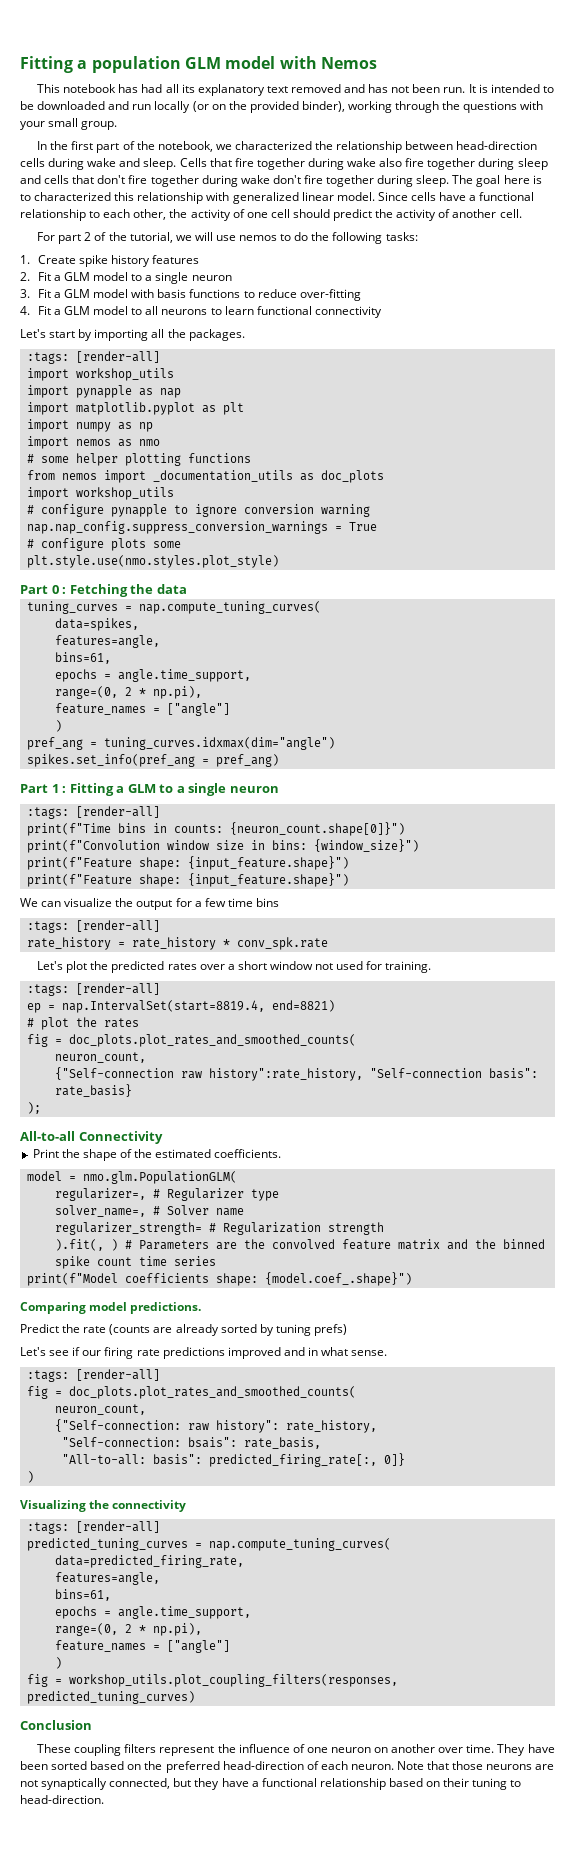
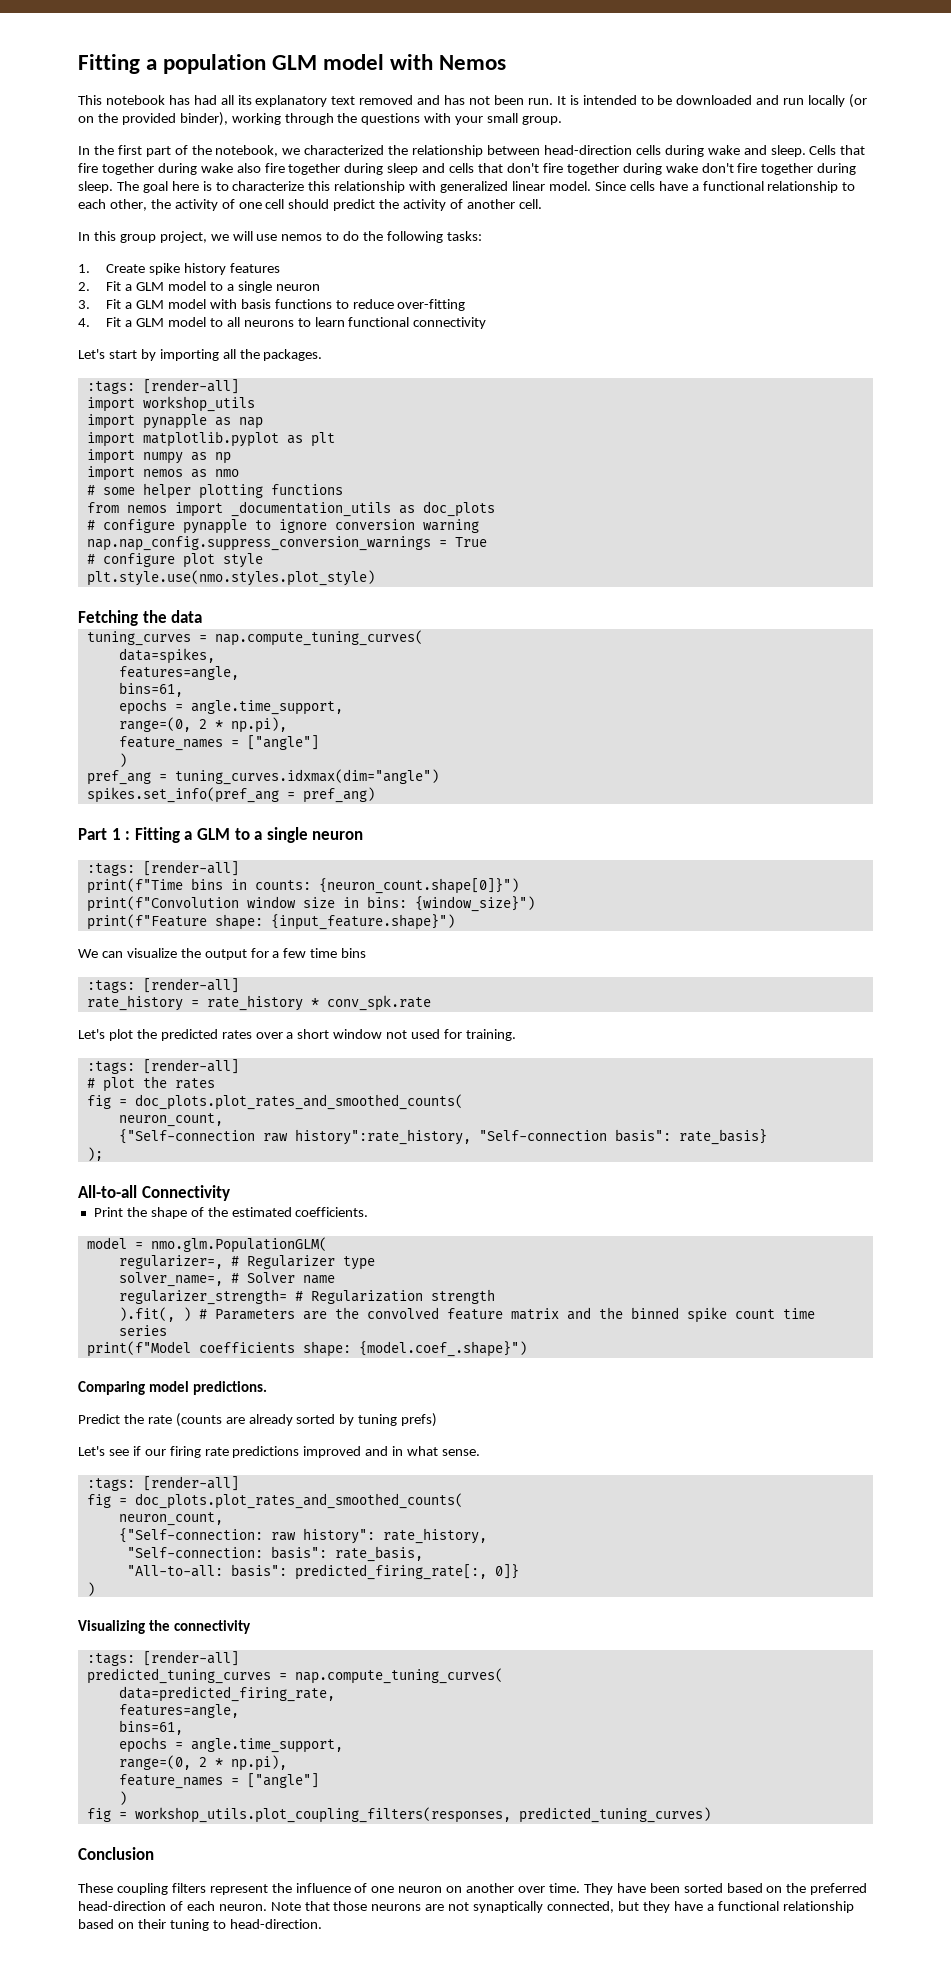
- The goal here is to characterized this relationship with generalized linear model.
+ The goal here is to characterize this relationship with generalized linear model.
- For part 2 of the tutorial, we will use nemos to do the following tasks:
+ In this group project, we will use nemos to do the following tasks:
  from nemos import _documentation_utils as doc_plots
- import workshop_utils
- # configure plots some
+ # configure plot style
- Part 0 : Fetching the data
+ Fetching the data
  print(f"Convolution window size in bins: {window_size}")
- print(f"Feature shape: {input_feature.shape}")
- ep = nap.IntervalSet(start=8819.4, end=8821)
- "Self-connection: bsais": rate_basis,
+ "Self-connection: basis": rate_basis,

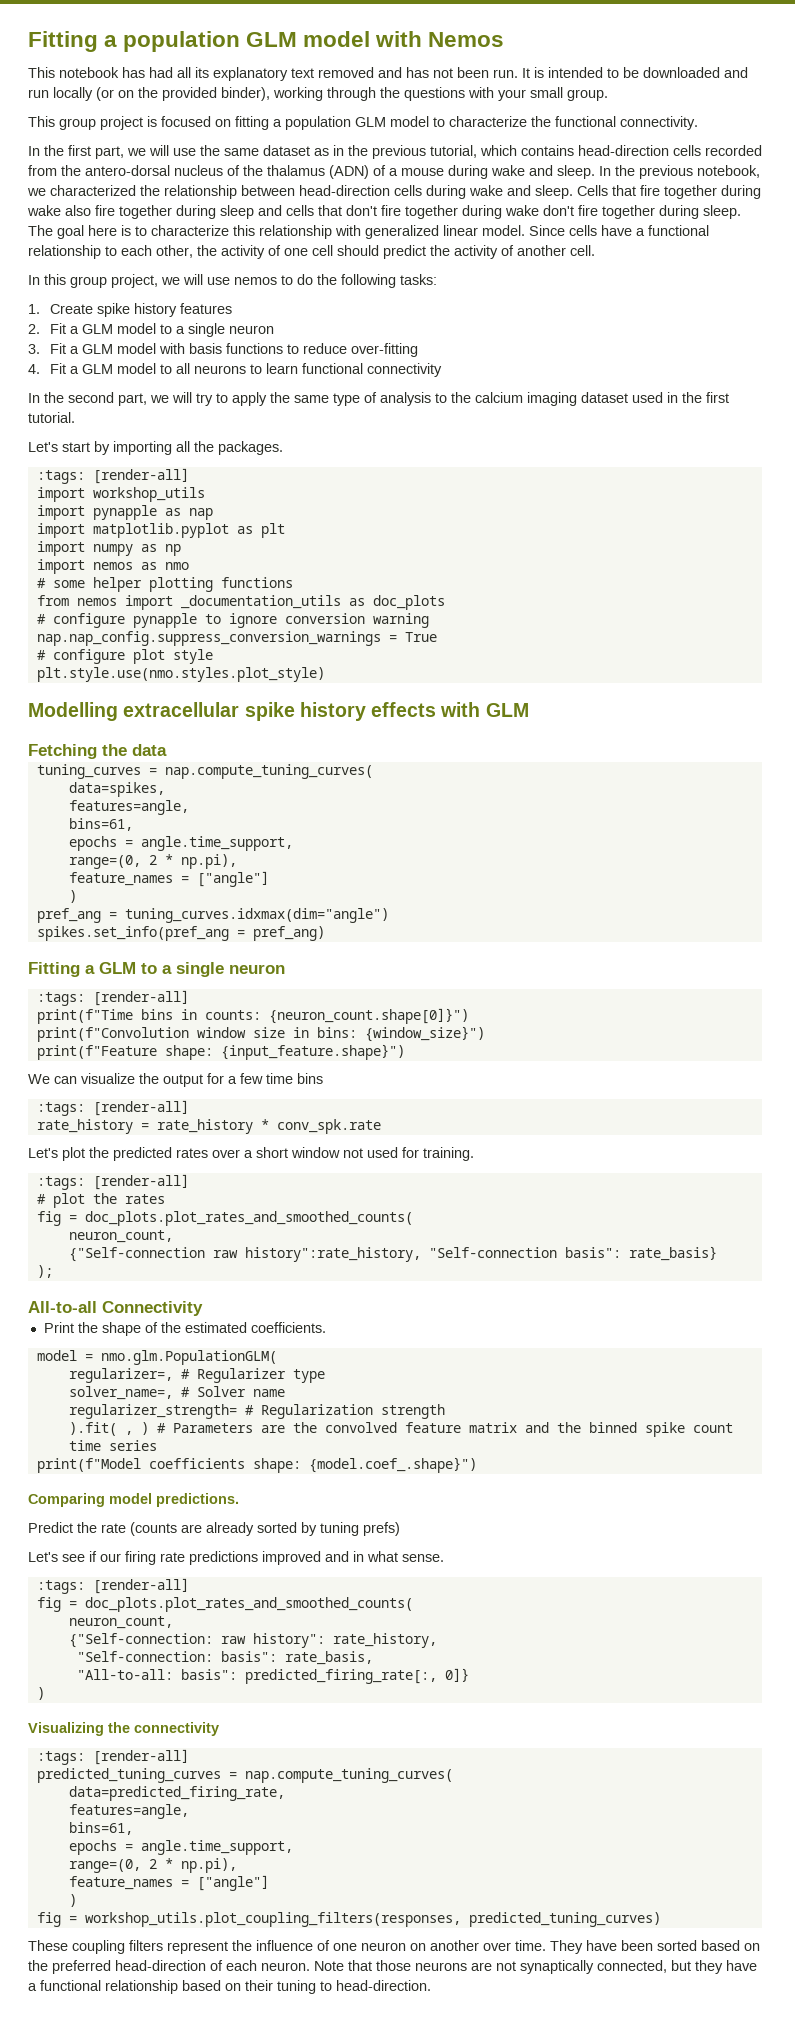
- In the first part of the notebook, we characterized the relationship between head-direction cells during wake and sleep.
+ This group project is focused on fitting a population GLM model to characterize the functional connectivity.
+ In the first part, we will use the same dataset as in the previous tutorial, which contains head-direction cells recorded from the antero-dorsal nucleus of the thalamus (ADN) of a mouse during wake and sleep. In the previous notebook, we characterized the relationship between head-direction cells during wake and sleep.
+ In the second part, we will try to apply the same type of analysis to the calcium imaging dataset used in the first tutorial.
+ Modelling extracellular spike history effects with GLM
- Part 1 : Fitting a GLM to a single neuron
+ Fitting a GLM to a single neuron
- ).fit(, ) # Parameters are the convolved feature matrix and the binned spike count time series
+ ).fit( , ) # Parameters are the convolved feature matrix and the binned spike count time series
- Conclusion

